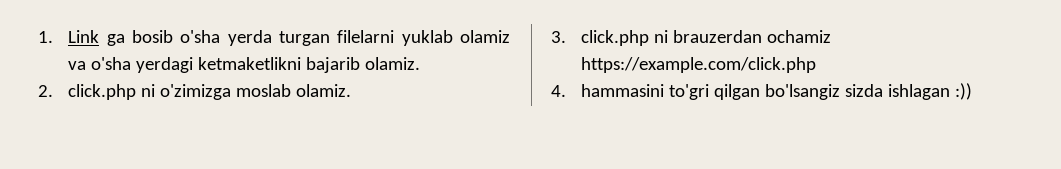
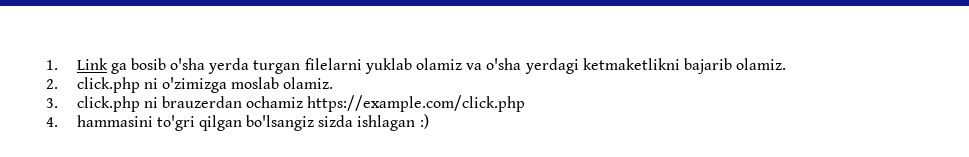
- 4. hammasini to'gri qilgan bo'lsangiz sizda ishlagan :))
+ 4. hammasini to'gri qilgan bo'lsangiz sizda ishlagan :)

